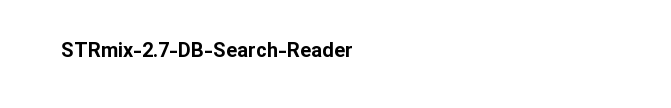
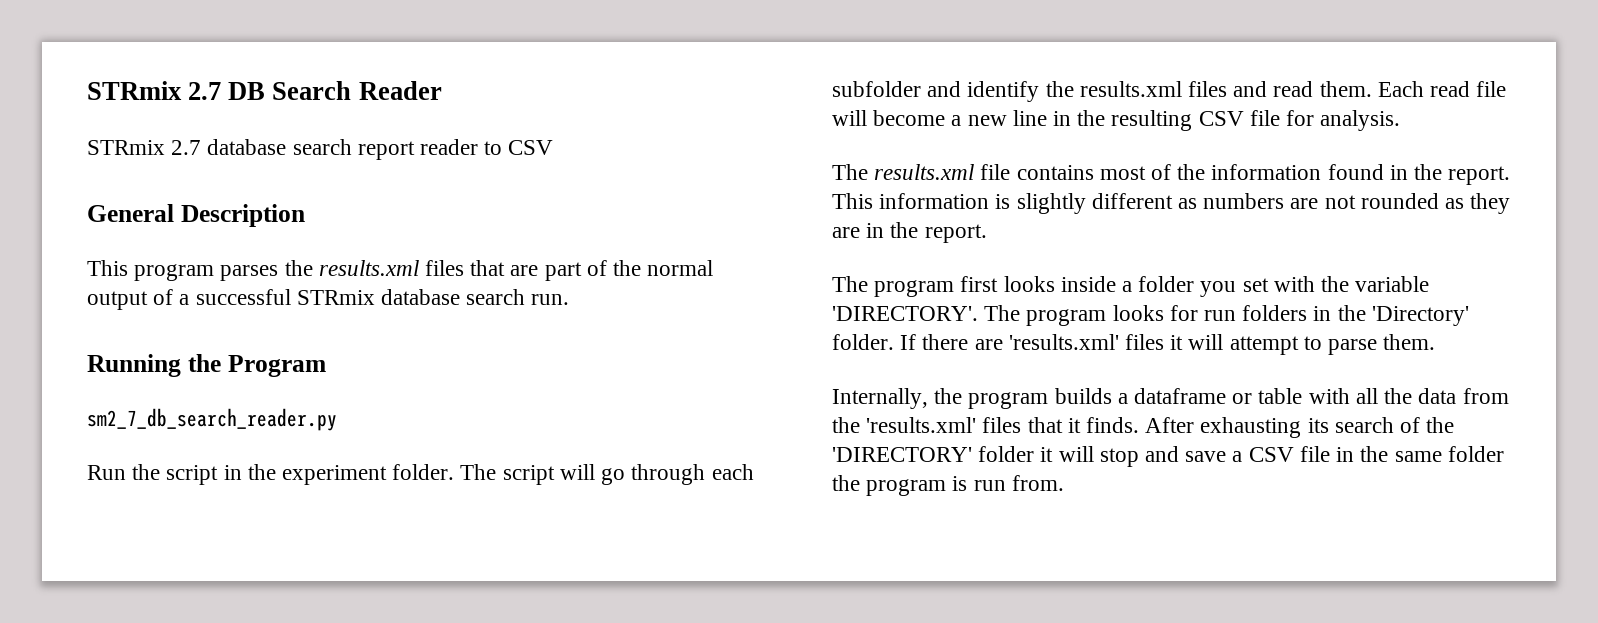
- STRmix-2.7-DB-Search-Reader
+ STRmix 2.7 DB Search Reader
+ STRmix 2.7 database search report reader to CSV
+ General Description
+ This program parses the results.xml files that are part of the normal output of a successful STRmix database search run.
+ Running the Program
+ sm2_7_db_search_reader.py
+ Run the script in the experiment folder. The script will go through each subfolder and identify the results.xml files and read them. Each read file will become a new line in the resulting CSV file for analysis.
+ The results.xml file contains most of the information found in the report. This information is slightly different as numbers are not rounded as they are in the report.
+ The program first looks inside a folder you set with the variable 'DIRECTORY'. The program looks for run folders in the 'Directory' folder. If there are 'results.xml' files it will attempt to parse them.
+ Internally, the program builds a dataframe or table with all the data from the 'results.xml' files that it finds. After exhausting its search of the 'DIRECTORY' folder it will stop and save a CSV file in the same folder the program is run from.

